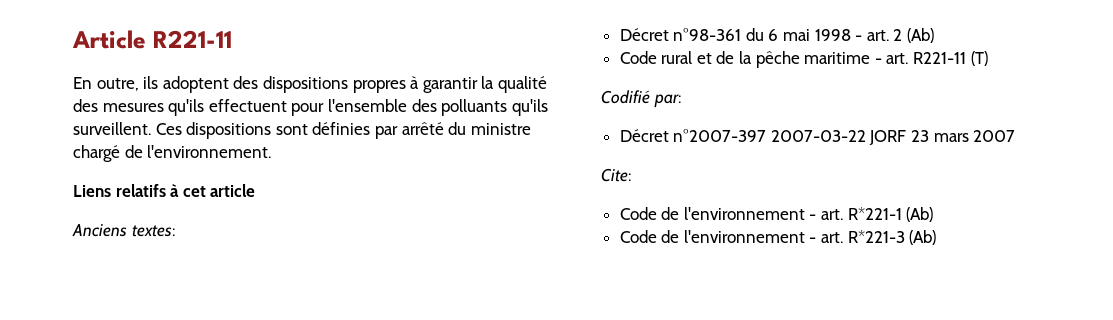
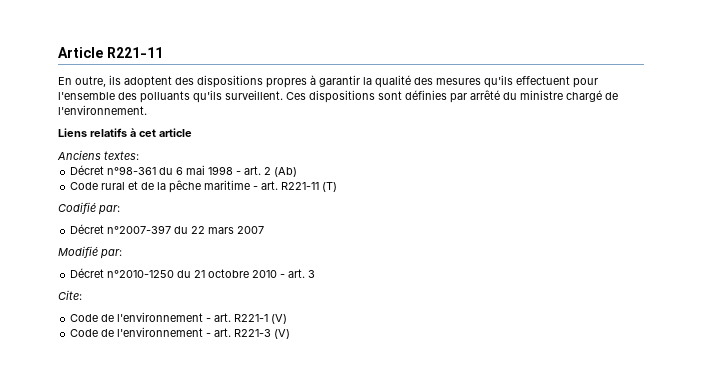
- Décret n°2007-397 2007-03-22 JORF 23 mars 2007
+ Décret n°2007-397 du 22 mars 2007
+ Modifié par:
+ Décret n°2010-1250 du 21 octobre 2010 - art. 3
- Code de l'environnement - art. R*221-1 (Ab)
- Code de l'environnement - art. R*221-3 (Ab)
+ Code de l'environnement - art. R221-1 (V)
+ Code de l'environnement - art. R221-3 (V)

